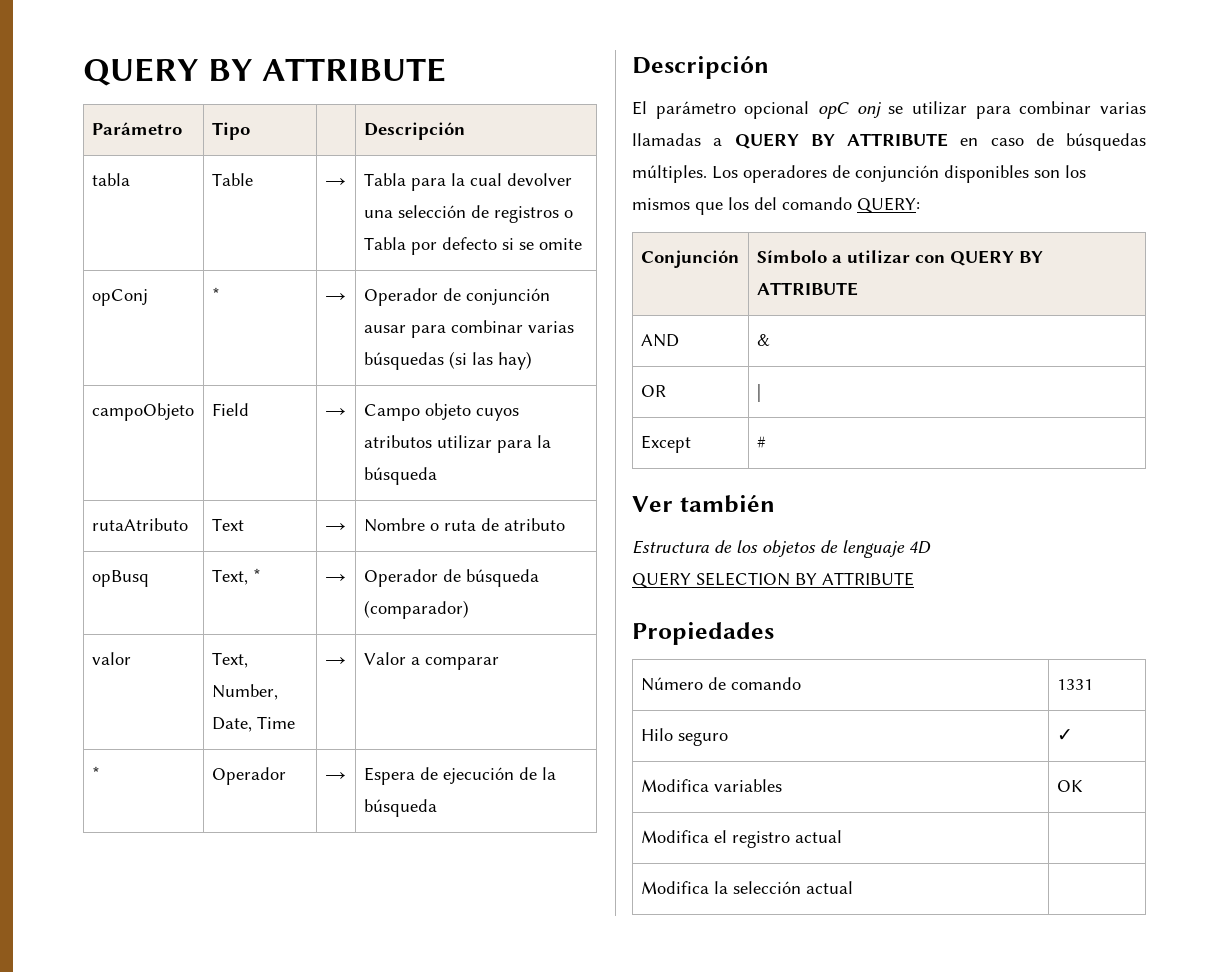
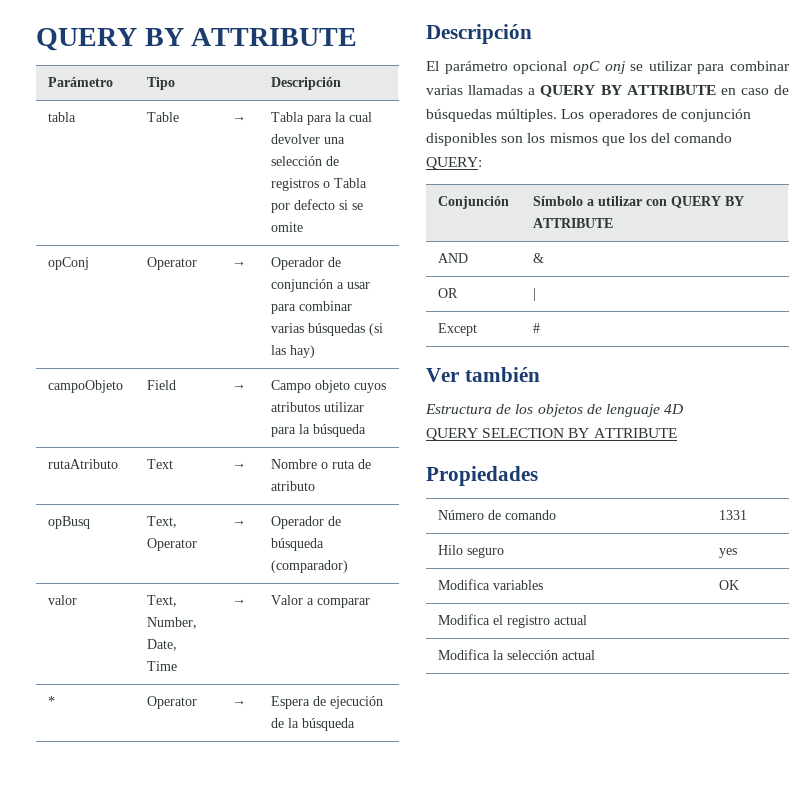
- opConj | * | → | Operador de conjunción ausar para combinar varias búsquedas (si las hay)
+ opConj | Operator | → | Operador de conjunción a usar para combinar varias búsquedas (si las hay)
- opBusq | Text, * | → | Operador de búsqueda (comparador)
+ opBusq | Text, Operator | → | Operador de búsqueda (comparador)
- * | Operador | → | Espera de ejecución de la búsqueda
+ * | Operator | → | Espera de ejecución de la búsqueda
- Hilo seguro | ✓
+ Hilo seguro | yes

